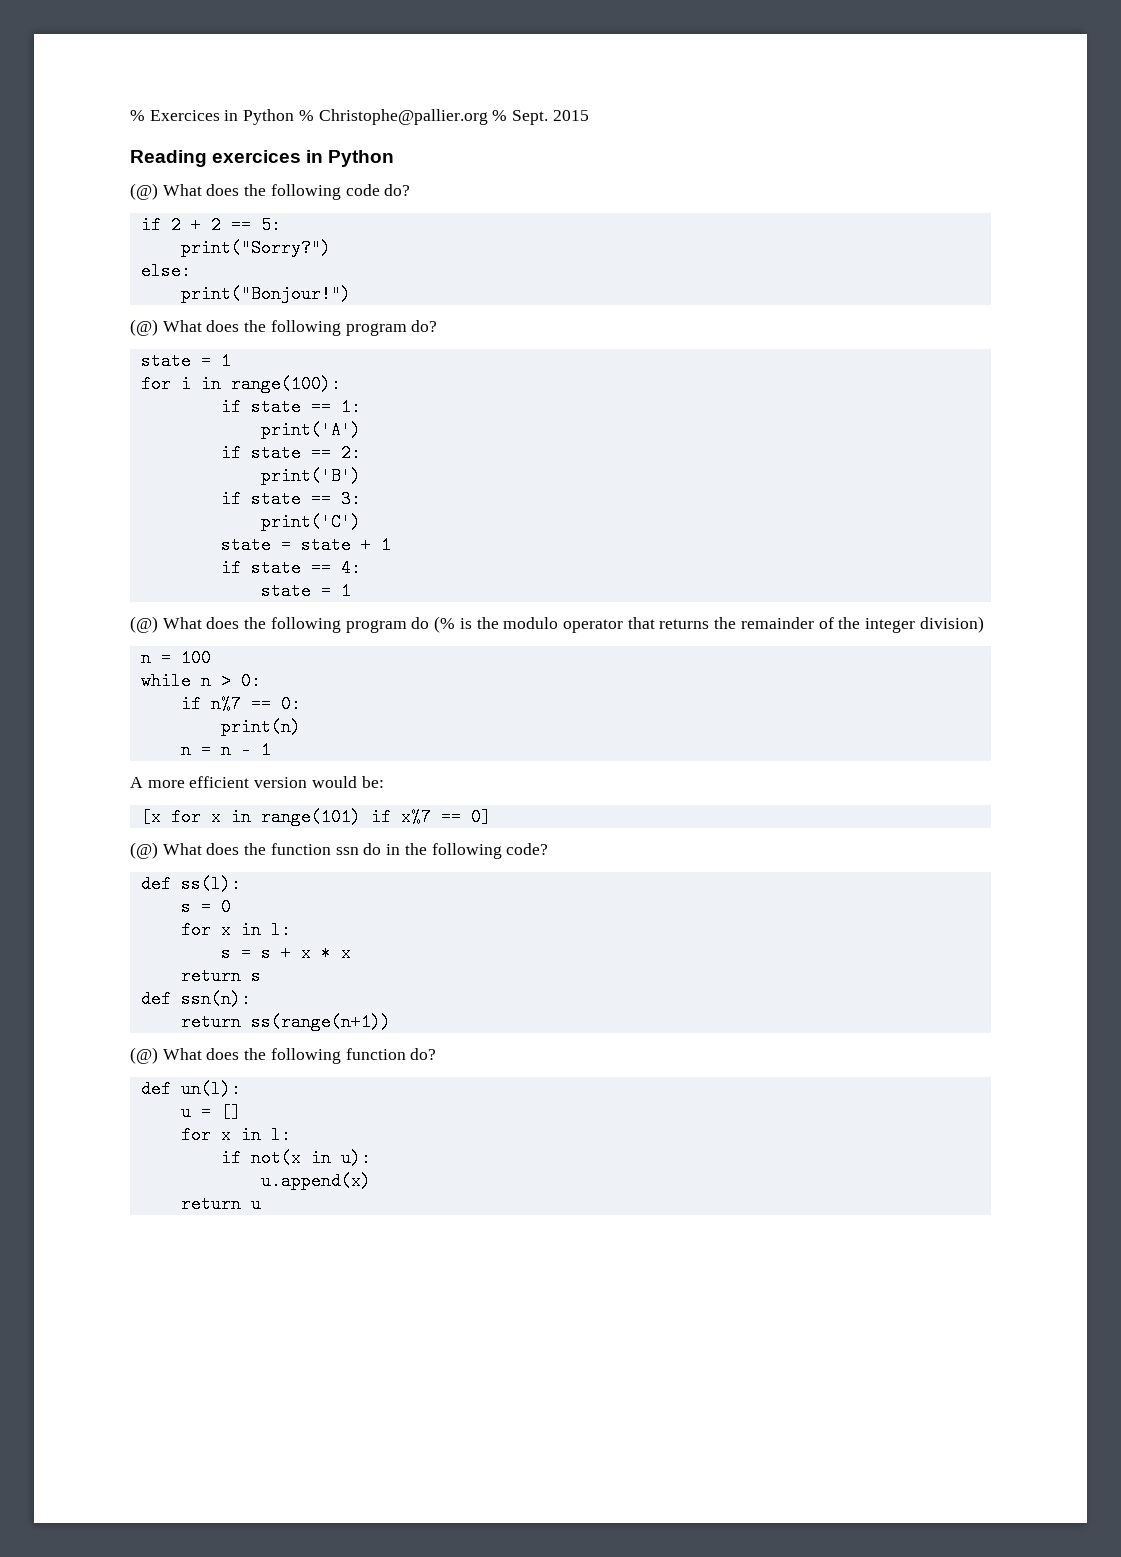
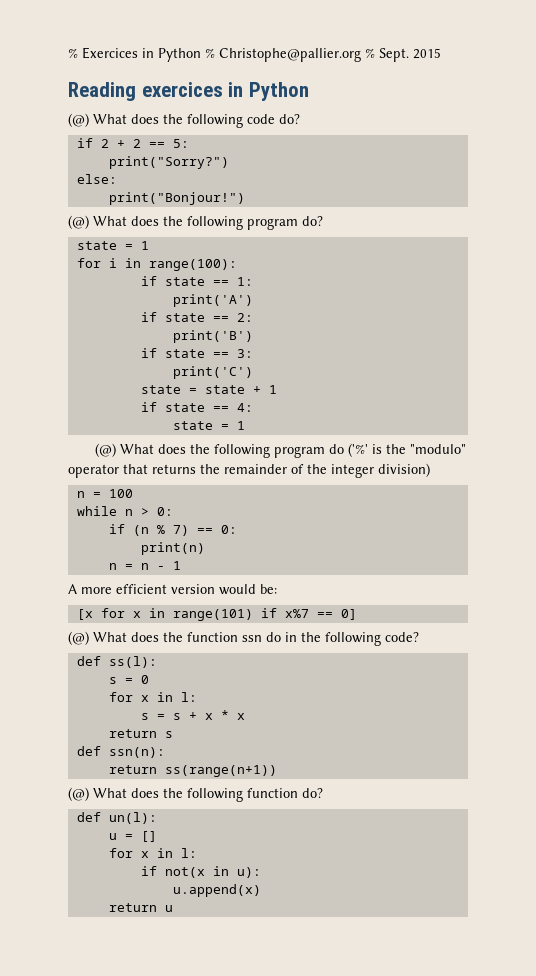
- (@) What does the following program do (% is the modulo operator that returns the remainder of the integer division)
+ (@) What does the following program do ('%' is the "modulo" operator that returns the remainder of the integer division)
- if n%7 == 0:
+ if (n % 7) == 0:

